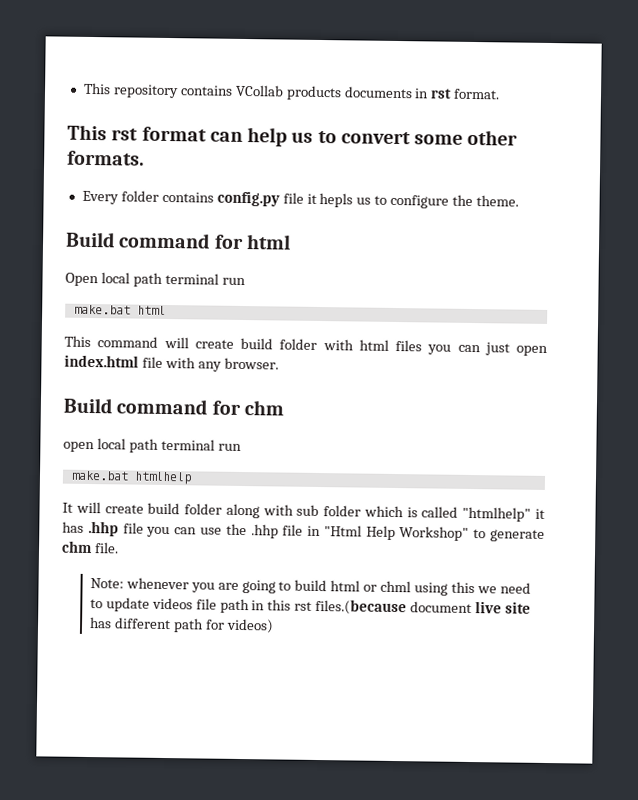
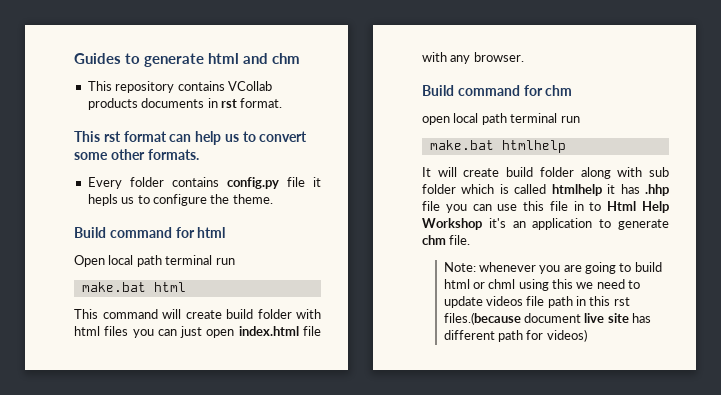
+ Guides to generate html and chm
- It will create build folder along with sub folder which is called "htmlhelp" it has .hhp file you can use the .hhp file in "Html Help Workshop" to generate chm file.
+ It will create build folder along with sub folder which is called htmlhelp it has .hhp file you can use this file in to Html Help Workshop it's an application to generate chm file.

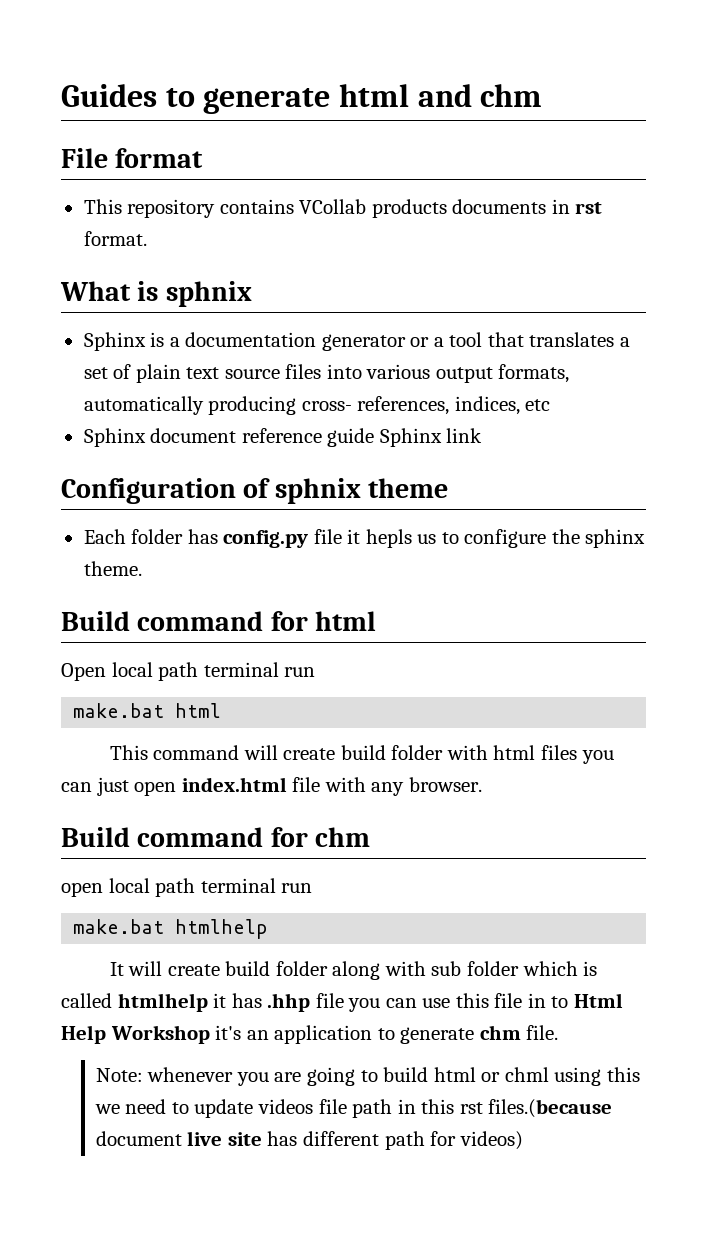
+ File format
- This rst format can help us to convert some other formats.
- Every folder contains config.py file it hepls us to configure the theme.
+ What is sphnix
+ Sphinx is a documentation generator or a tool that translates a set of plain text source files into various output formats, automatically producing cross- references, indices, etc
+ Sphinx document reference guide Sphinx link
+ Configuration of sphnix theme
+ Each folder has config.py file it hepls us to configure the sphinx theme.

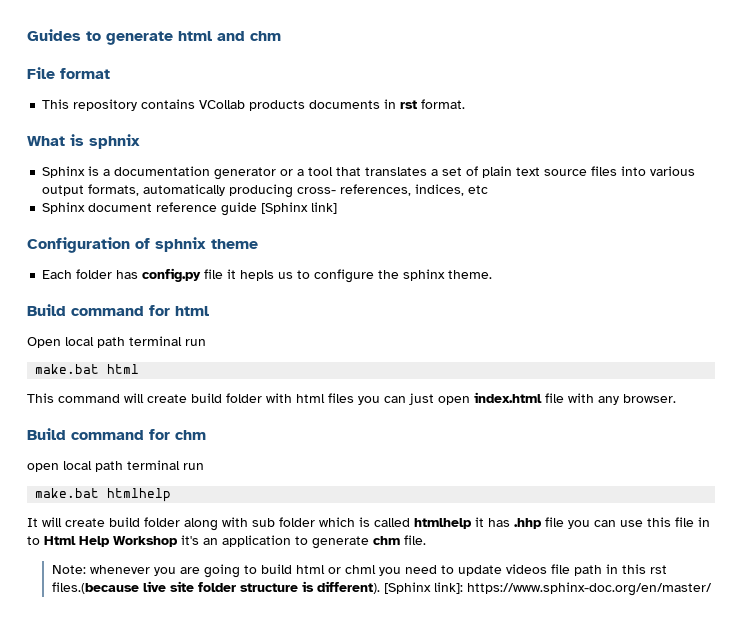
- Sphinx document reference guide Sphinx link
+ Sphinx document reference guide [Sphinx link]
- Note: whenever you are going to build html or chml using this we need to update videos file path in this rst files.(because document live site has different path for videos)
+ Note: whenever you are going to build html or chml you need to update videos file path in this rst files.(because live site folder structure is different). [Sphinx link]: https://www.sphinx-doc.org/en/master/

